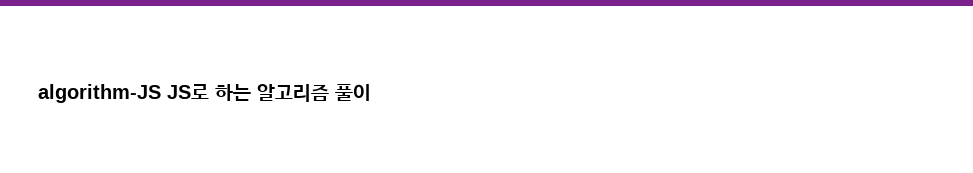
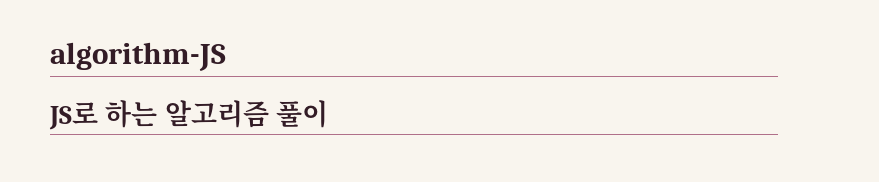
- algorithm-JS JS로 하는 알고리즘 풀이
+ algorithm-JS
+ JS로 하는 알고리즘 풀이

